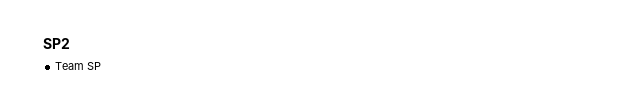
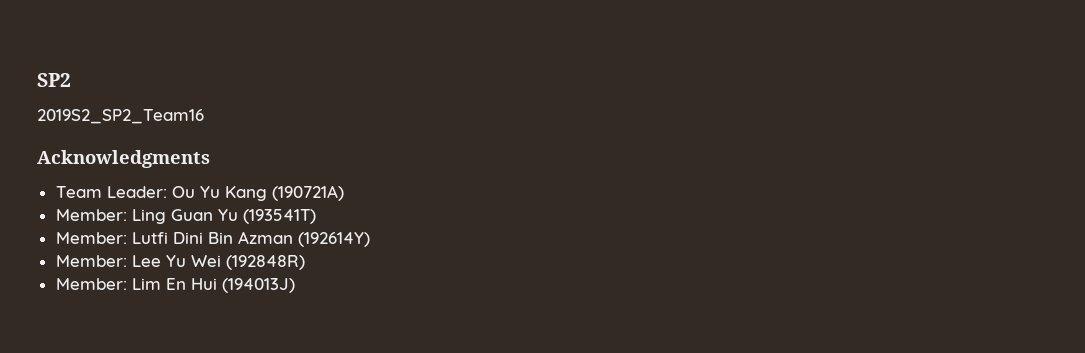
+ 2019S2_SP2_Team16
+ Acknowledgments
- Team SP
+ Team Leader: Ou Yu Kang (190721A)
+ Member: Ling Guan Yu (193541T)
+ Member: Lutfi Dini Bin Azman (192614Y)
+ Member: Lee Yu Wei (192848R)
+ Member: Lim En Hui (194013J)

